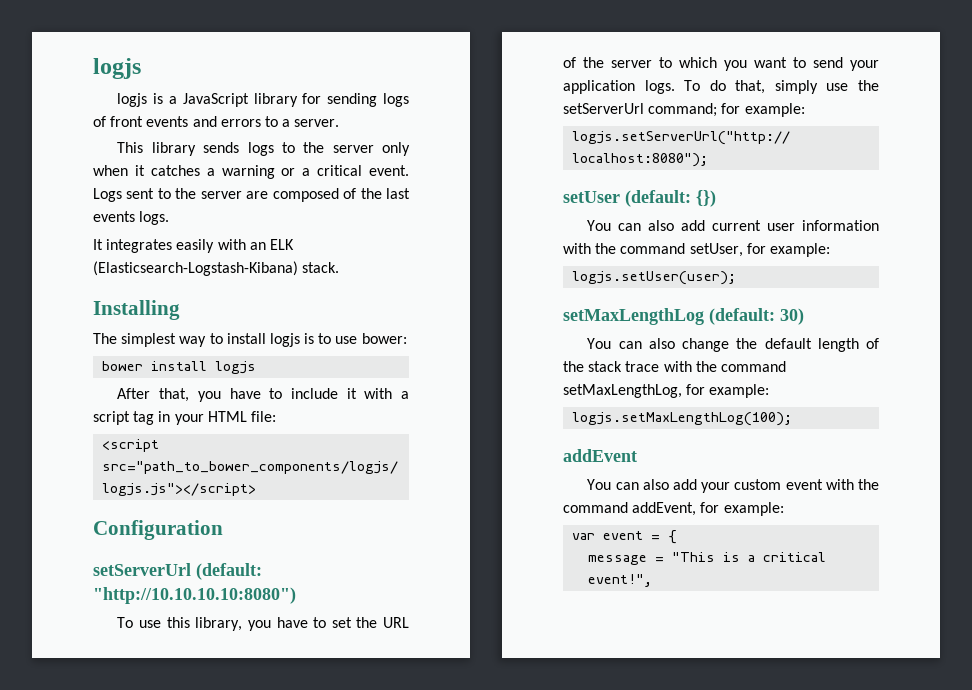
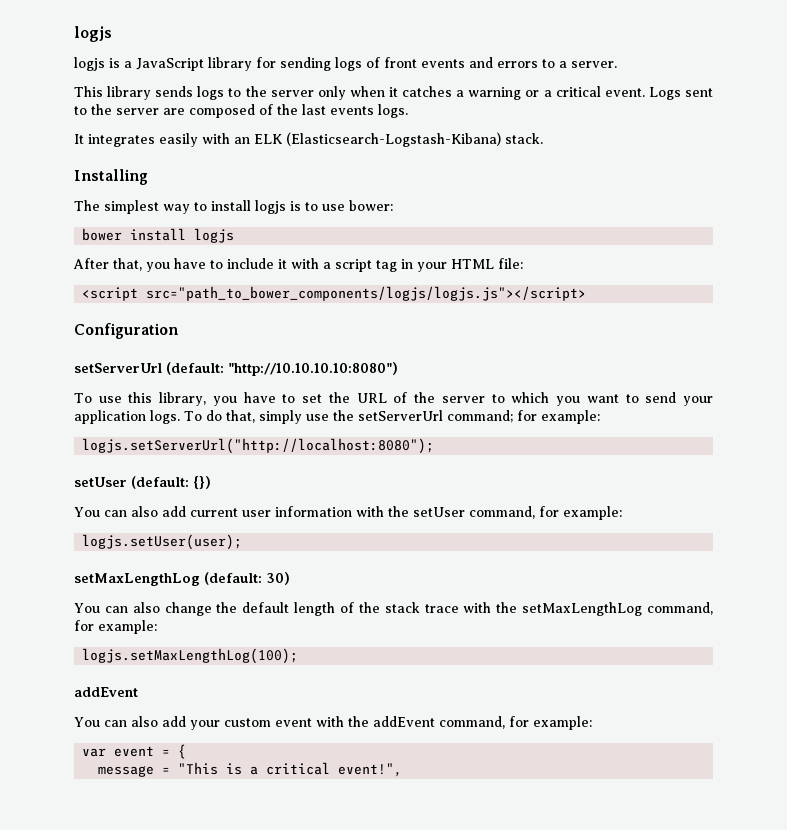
- You can also add current user information with the command setUser, for example:
+ You can also add current user information with the setUser command, for example:
- You can also change the default length of the stack trace with the command setMaxLengthLog, for example:
+ You can also change the default length of the stack trace with the setMaxLengthLog command, for example:
- You can also add your custom event with the command addEvent, for example:
+ You can also add your custom event with the addEvent command, for example:

